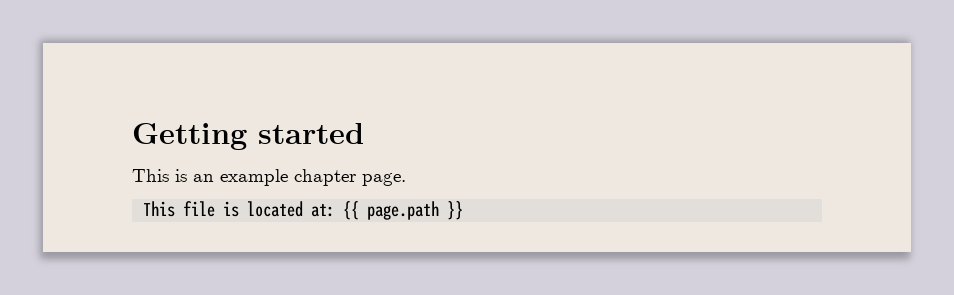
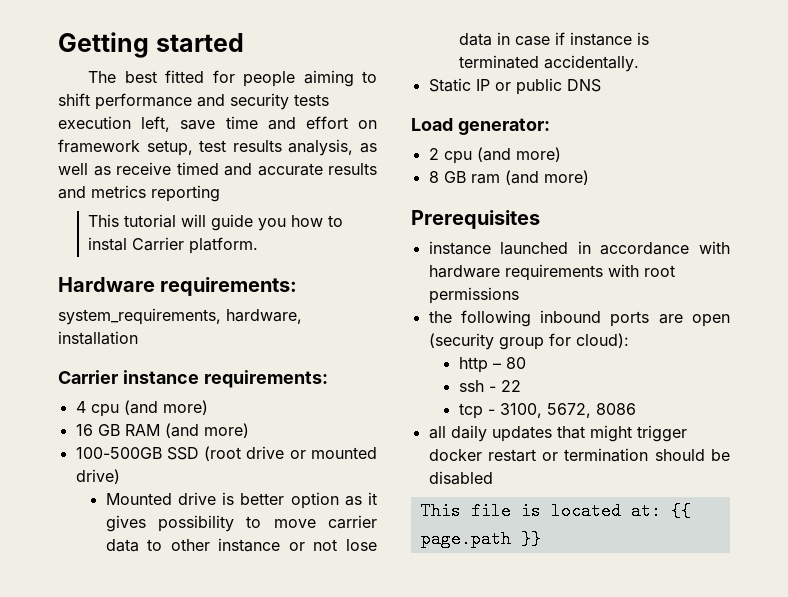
- This is an example chapter page.
+ The best fitted for people aiming to shift performance and security tests execution left, save time and effort on framework setup, test results analysis, as well as receive timed and accurate results and metrics reporting
+ This tutorial will guide you how to instal Carrier platform.
+ Hardware requirements:
+ system_requirements, hardware, installation
+ Carrier instance requirements:
+ 4 cpu (and more)
+ 16 GB RAM (and more)
+ 100-500GB SSD (root drive or mounted drive)
+ Mounted drive is better option as it gives possibility to move carrier data to other instance or not lose data in case if instance is terminated accidentally.
+ Static IP or public DNS
+ Load generator:
+ 2 cpu (and more)
+ 8 GB ram (and more)
+ Prerequisites
+ instance launched in accordance with hardware requirements with root permissions
+ the following inbound ports are open (security group for cloud):
+ http – 80
+ ssh - 22
+ tcp - 3100, 5672, 8086
+ all daily updates that might trigger docker restart or termination should be disabled

